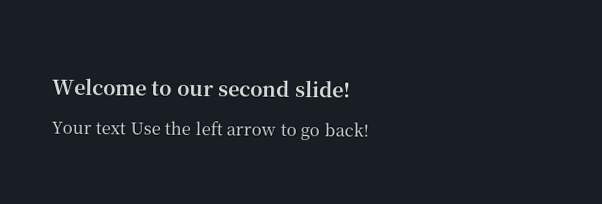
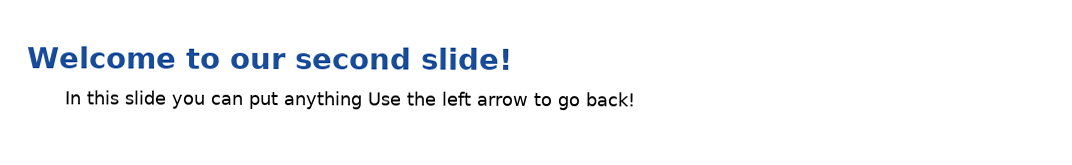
- Your text Use the left arrow to go back!
+ In this slide you can put anything Use the left arrow to go back!

